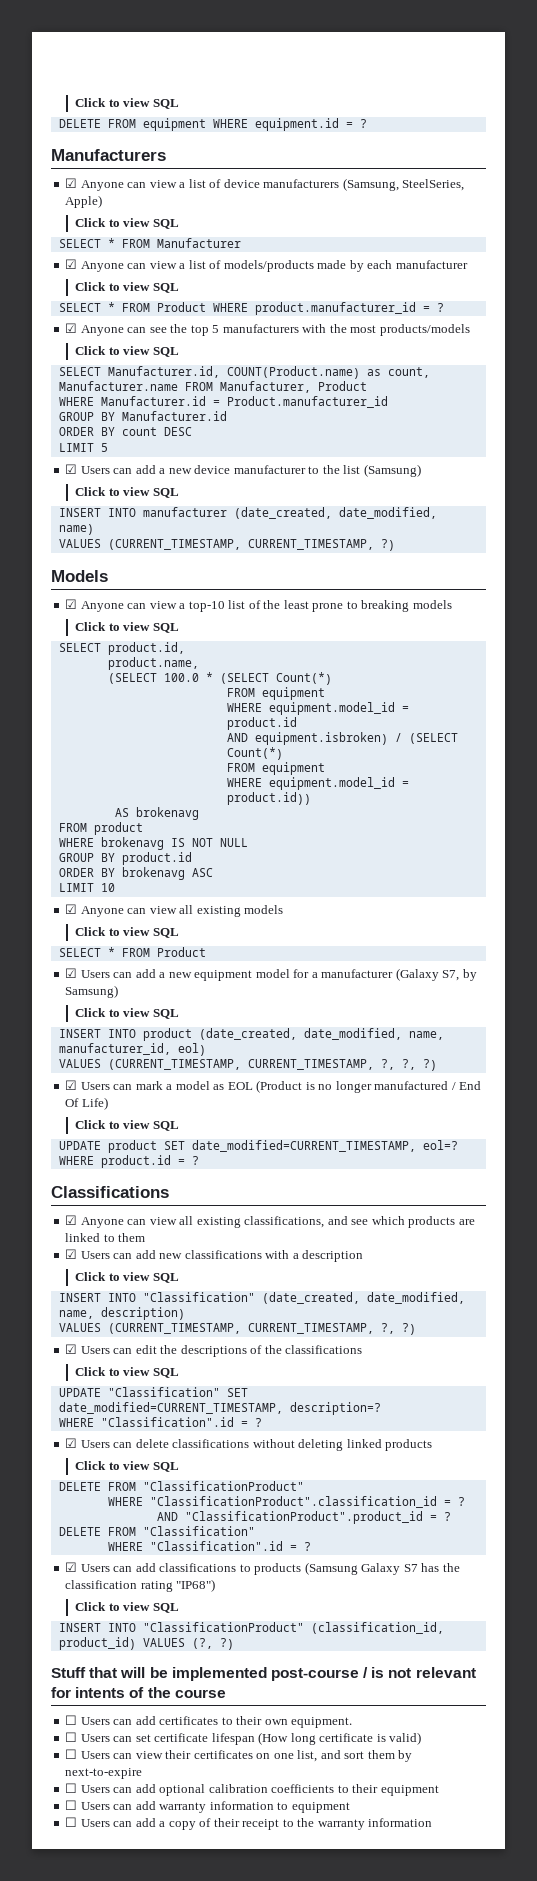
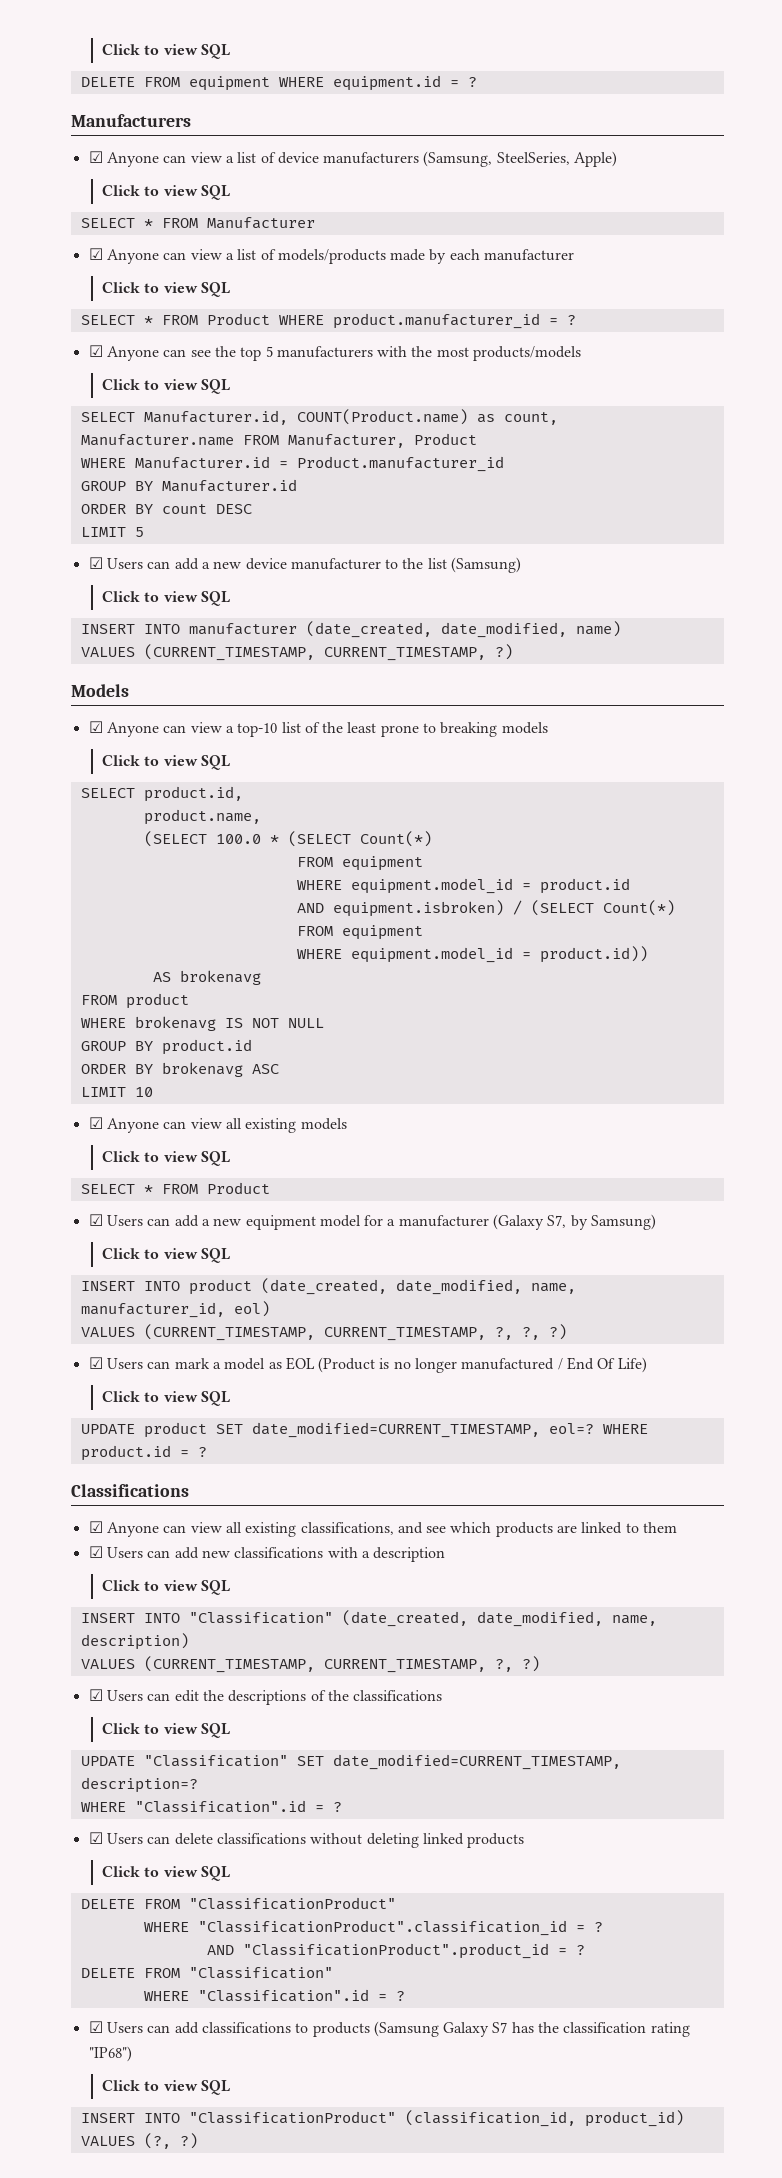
- Stuff that will be implemented post-course / is not relevant for intents of the course
- ☐ Users can add certificates to their own equipment.
- ☐ Users can set certificate lifespan (How long certificate is valid)
- ☐ Users can view their certificates on one list, and sort them by next-to-expire
- ☐ Users can add optional calibration coefficients to their equipment
- ☐ Users can add warranty information to equipment
- ☐ Users can add a copy of their receipt to the warranty information

